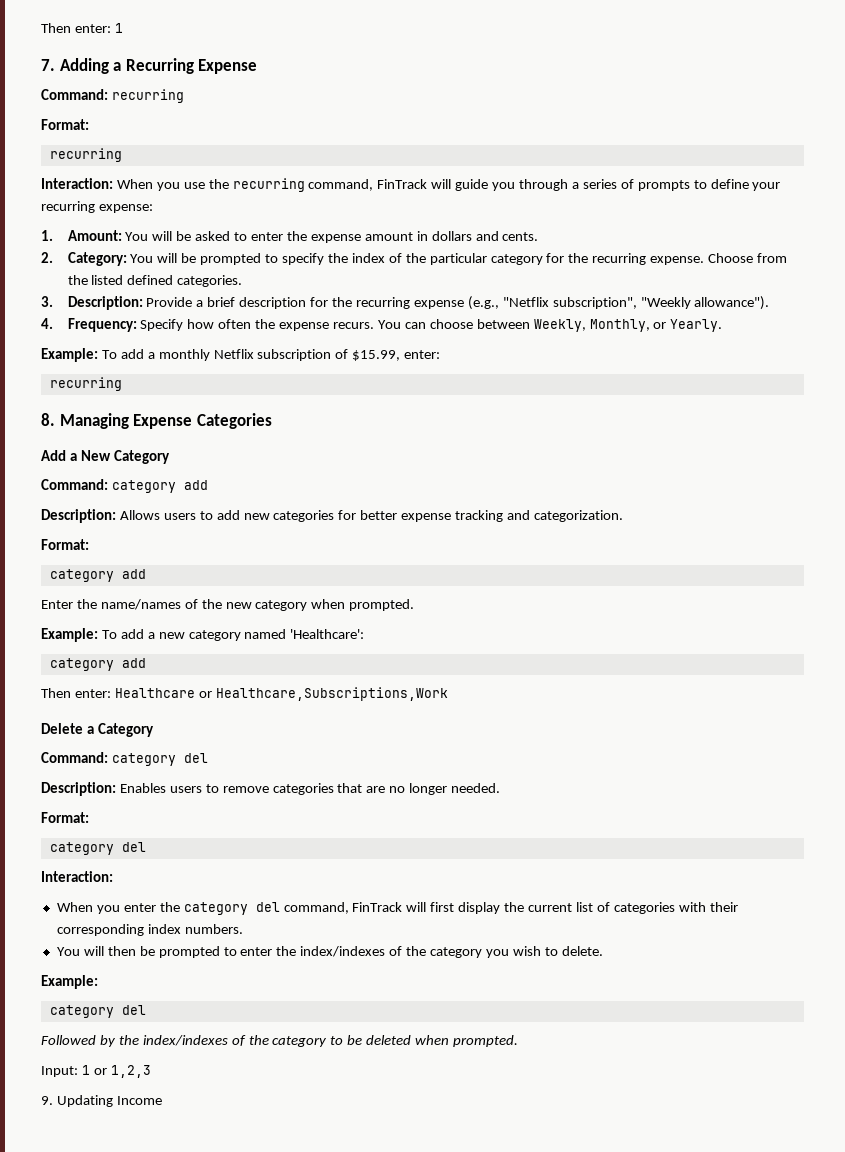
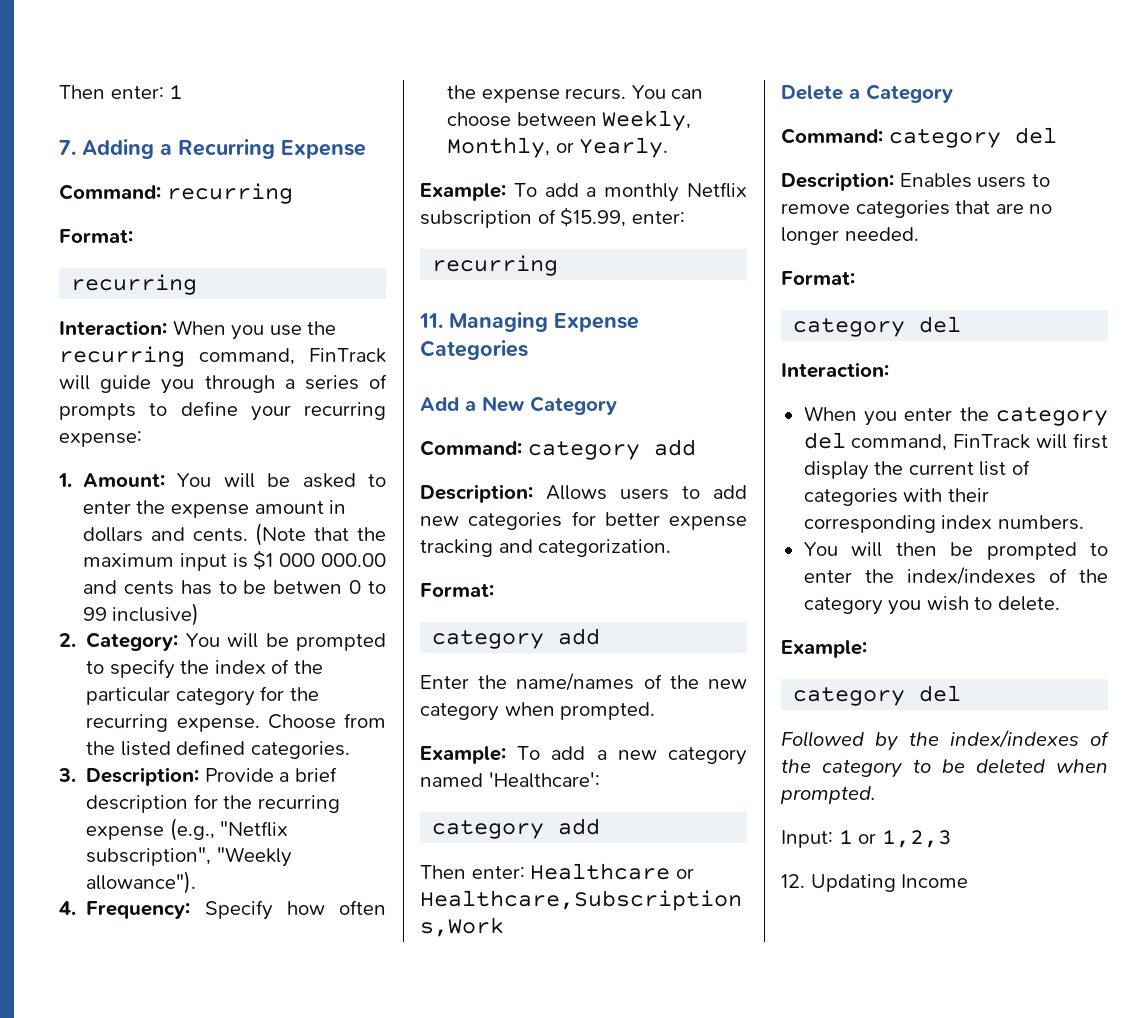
+ (Note that the maximum input is $1 000 000.00 and cents has to be betwen 0 to 99 inclusive)
- 8. Managing Expense Categories
+ 11. Managing Expense Categories
- 9. Updating Income
+ 12. Updating Income

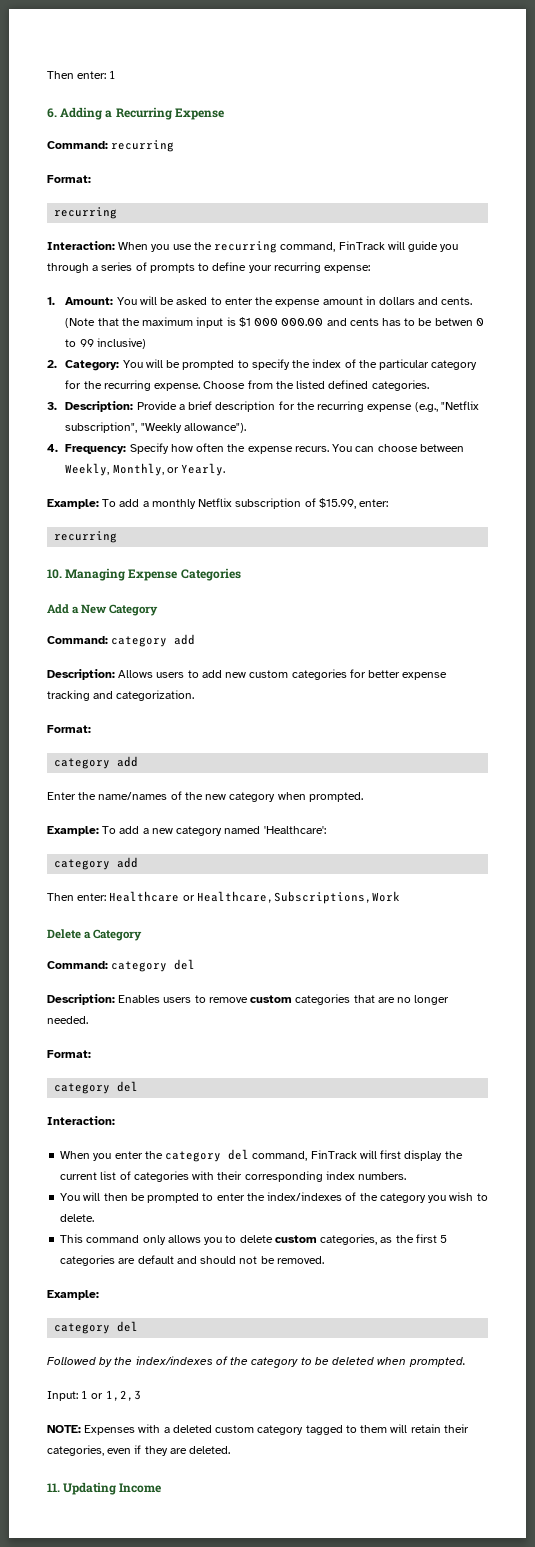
- 7. Adding a Recurring Expense
+ 6. Adding a Recurring Expense
- 11. Managing Expense Categories
+ 10. Managing Expense Categories
- Description: Allows users to add new categories for better expense tracking and categorization.
+ Description: Allows users to add new custom categories for better expense tracking and categorization.
- Description: Enables users to remove categories that are no longer needed.
+ Description: Enables users to remove custom categories that are no longer needed.
+ This command only allows you to delete custom categories, as the first 5 categories are default and should not be removed.
- 12. Updating Income
+ NOTE: Expenses with a deleted custom category tagged to them will retain their categories, even if they are deleted.
+ 11. Updating Income

